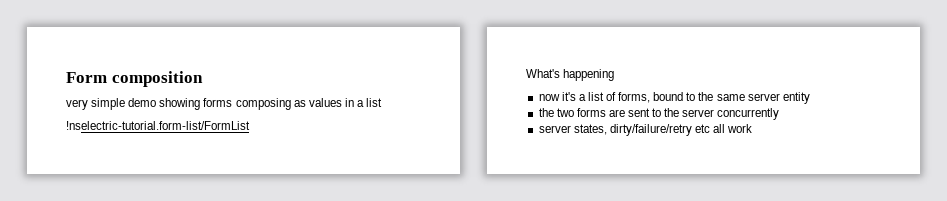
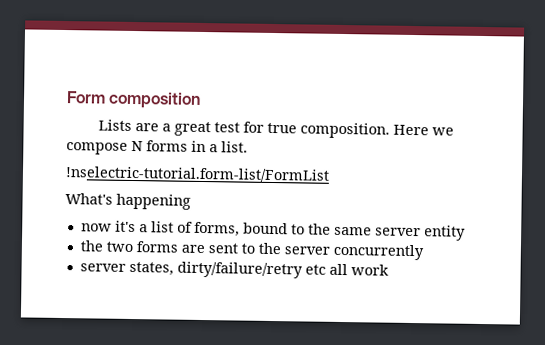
- very simple demo showing forms composing as values in a list
+ Lists are a great test for true composition. Here we compose N forms in a list.

